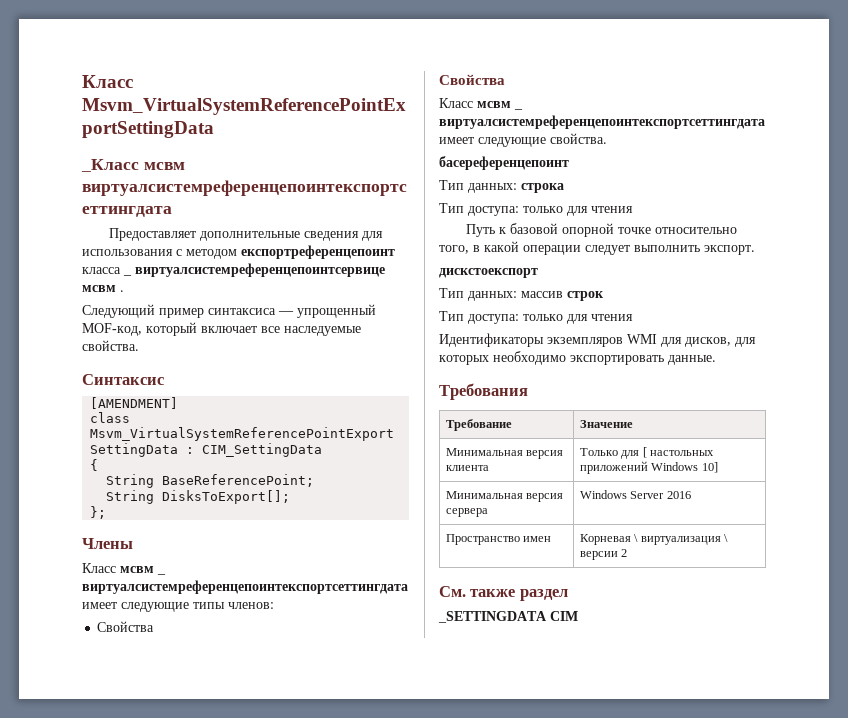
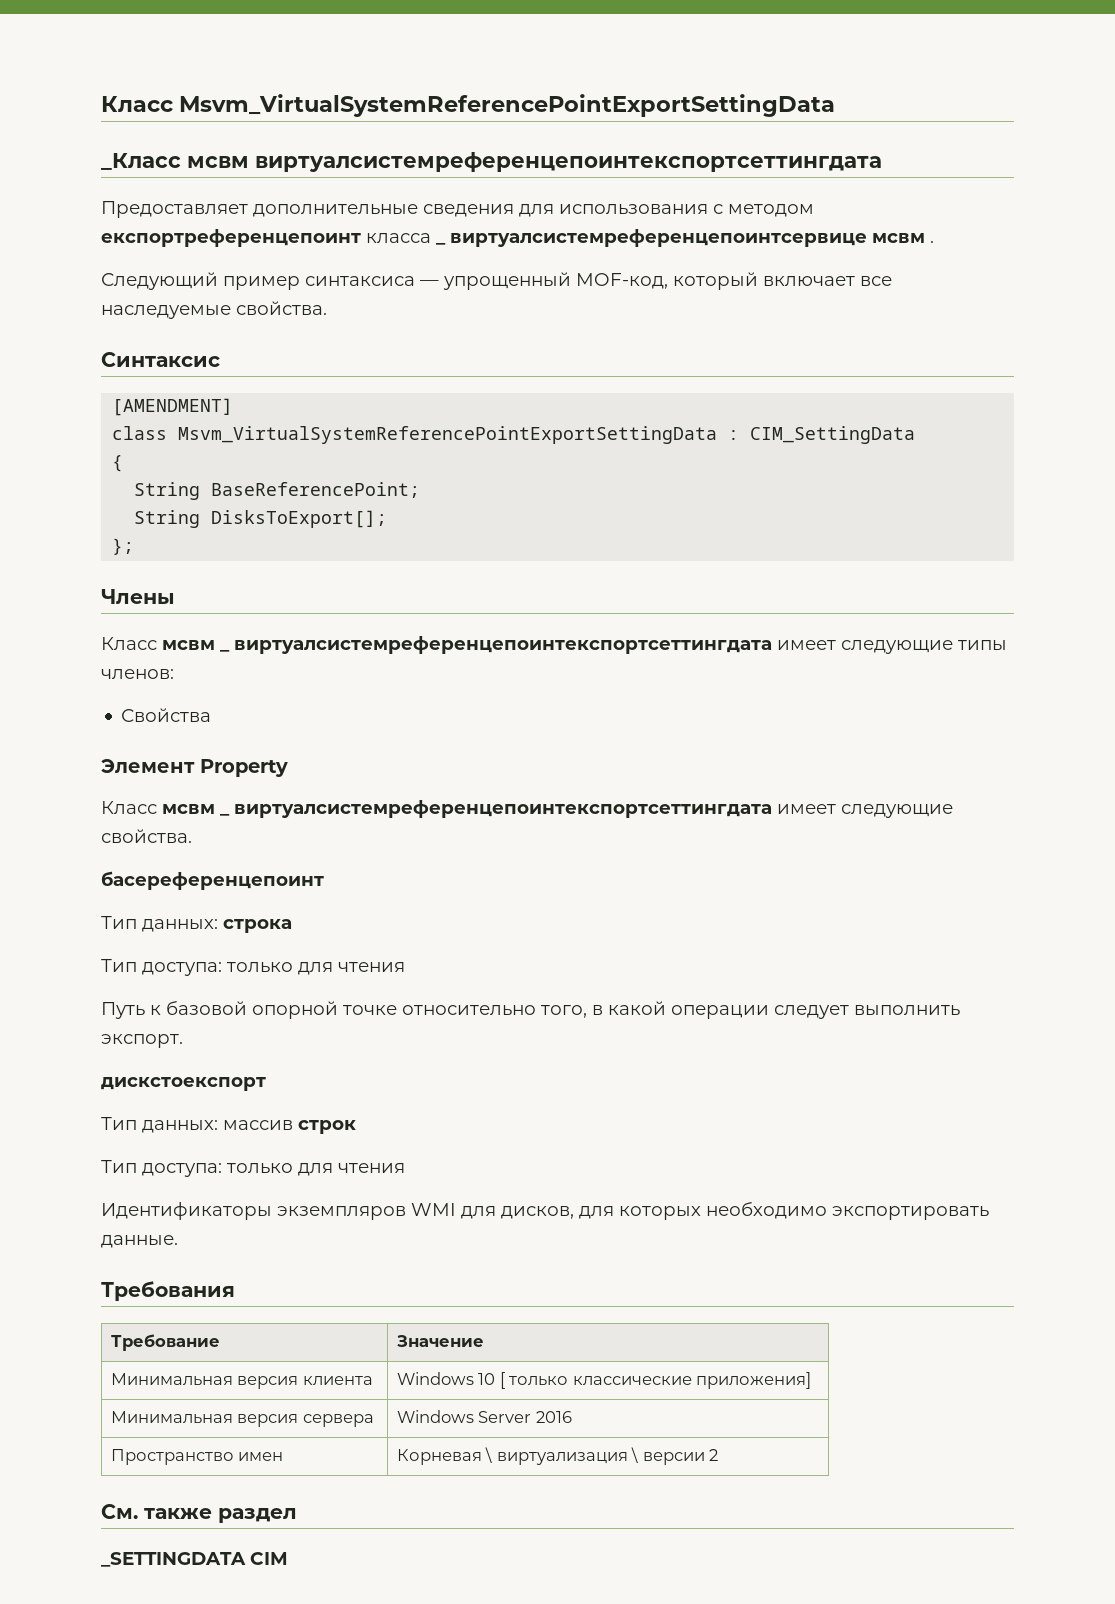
  Класс мсвм _ виртуалсистемреференцепоинтекспортсеттингдата имеет следующие типы членов:
  Свойства
- Свойства
+ Элемент Property
- Минимальная версия клиента | Только для [ настольных приложений Windows 10]
+ Минимальная версия клиента | Windows 10 [ только классические приложения]

